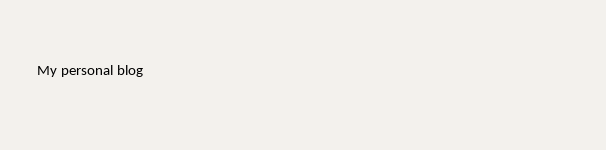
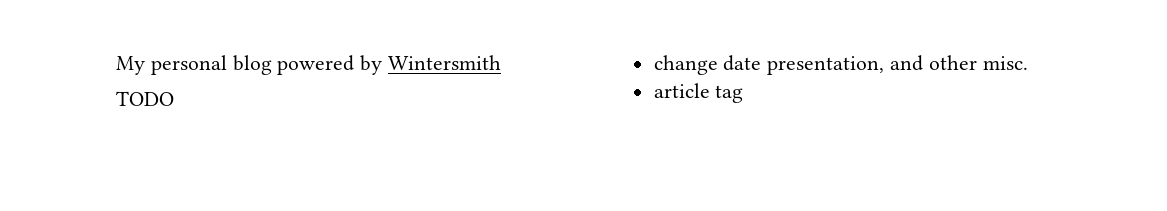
- My personal blog
+ My personal blog powered by Wintersmith
+ TODO
+ change date presentation, and other misc.
+ article tag

